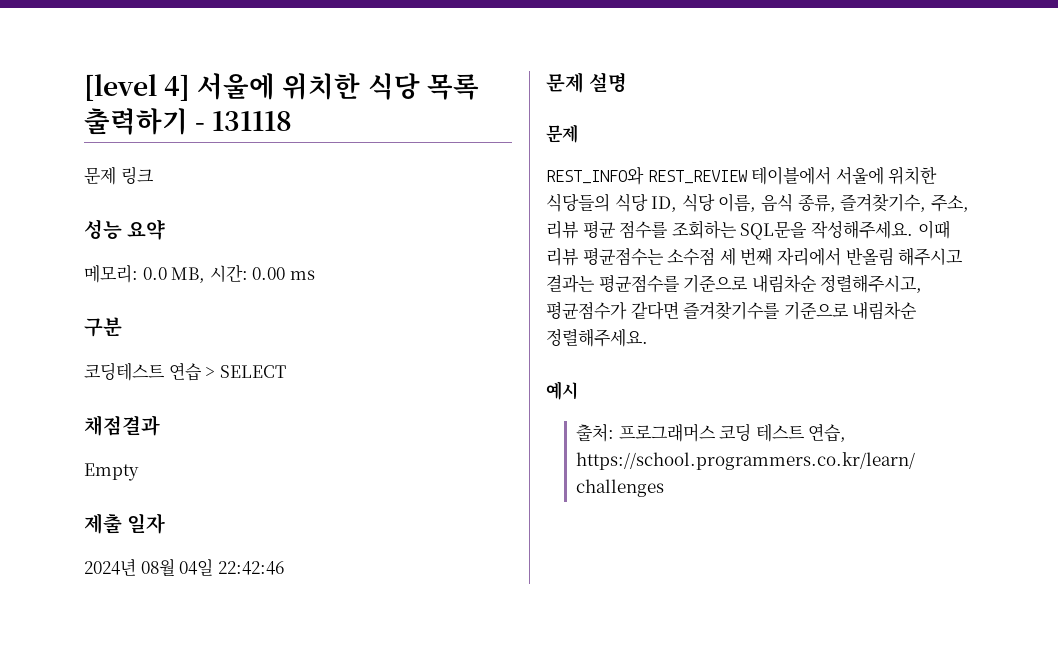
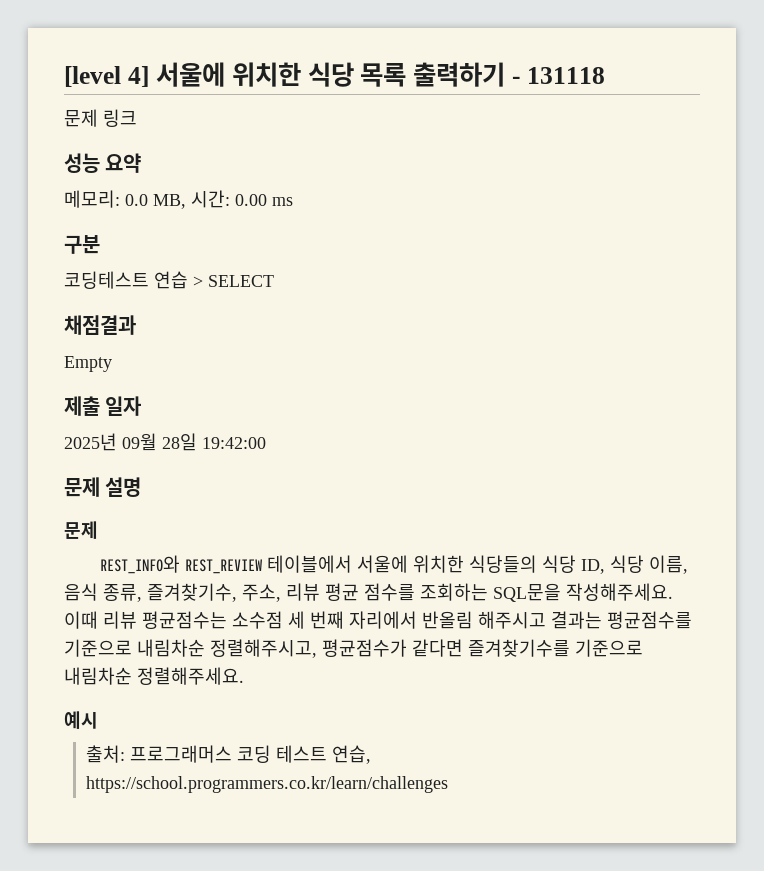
- 2024년 08월 04일 22:42:46
+ 2025년 09월 28일 19:42:00

